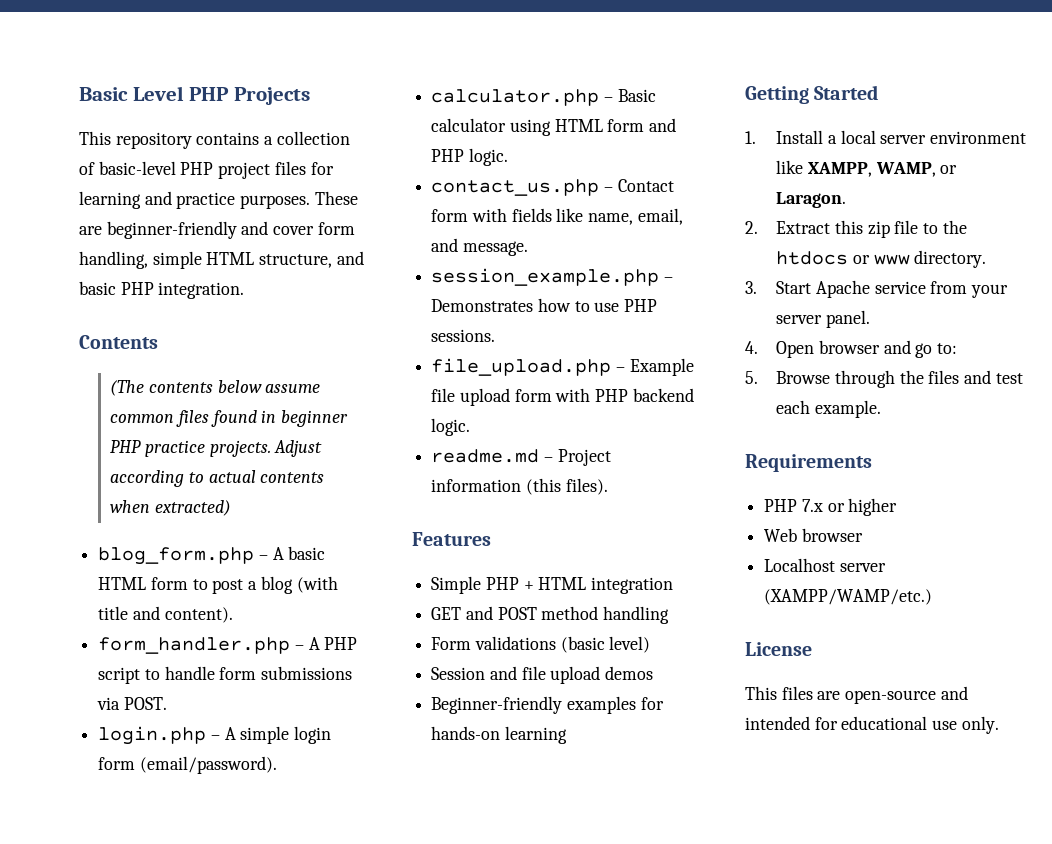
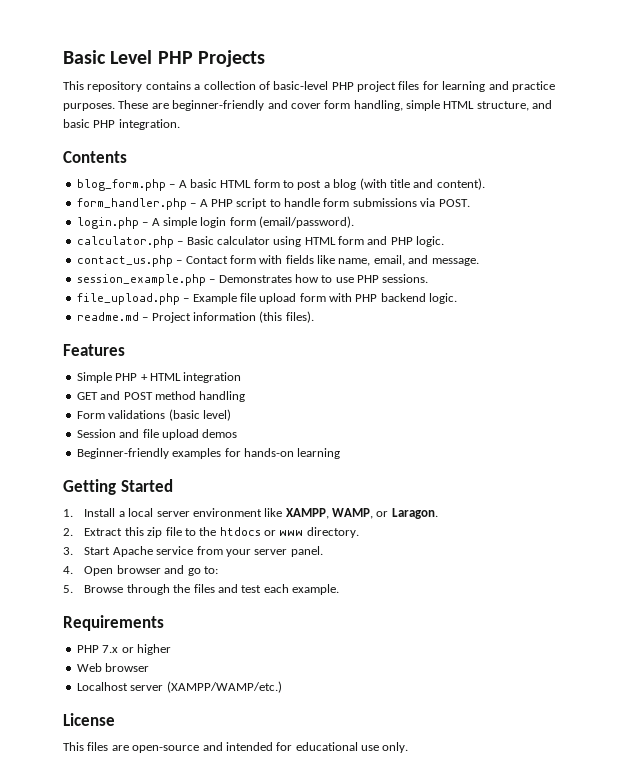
- (The contents below assume common files found in beginner PHP practice projects. Adjust according to actual contents when extracted)

